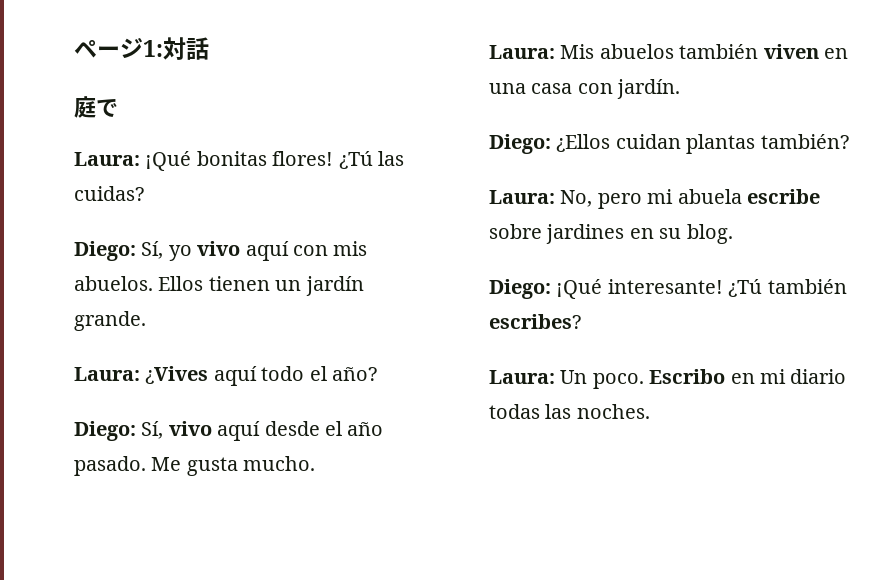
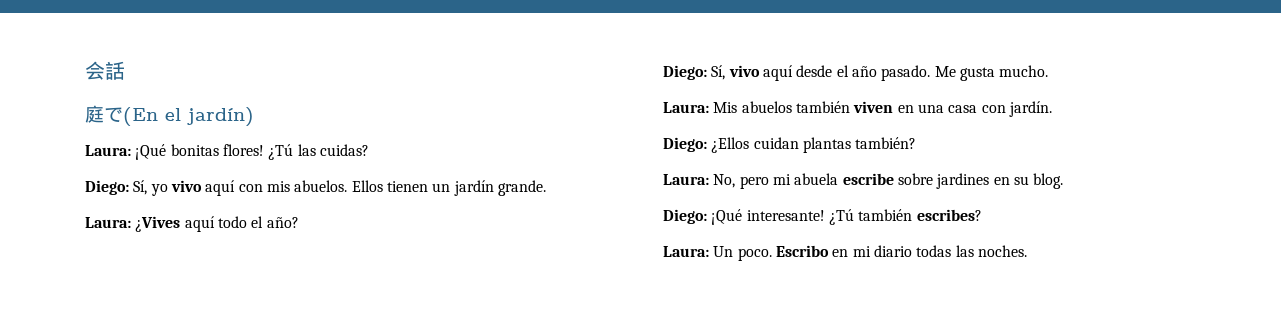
- ページ1:対話
+ 会話
- 庭で
+ 庭で(En el jardín)

